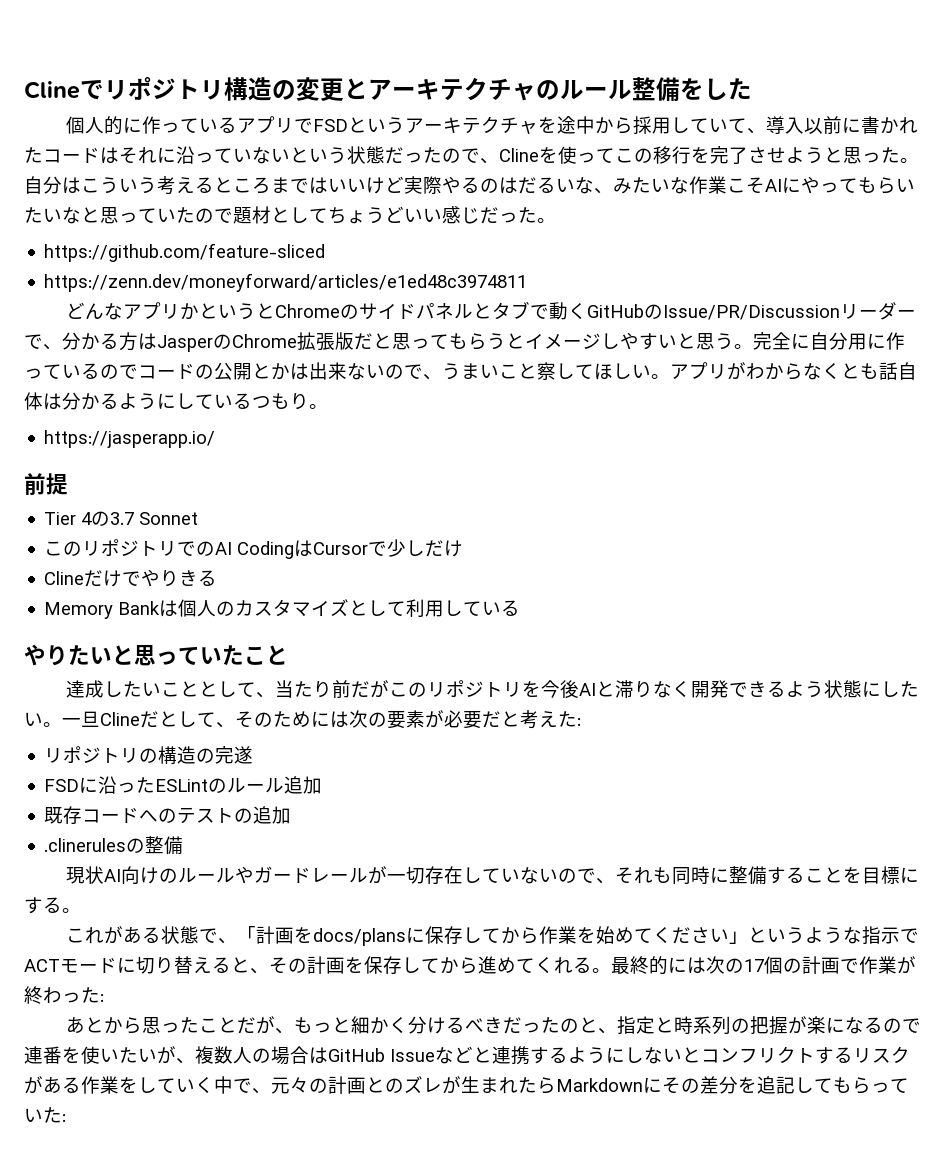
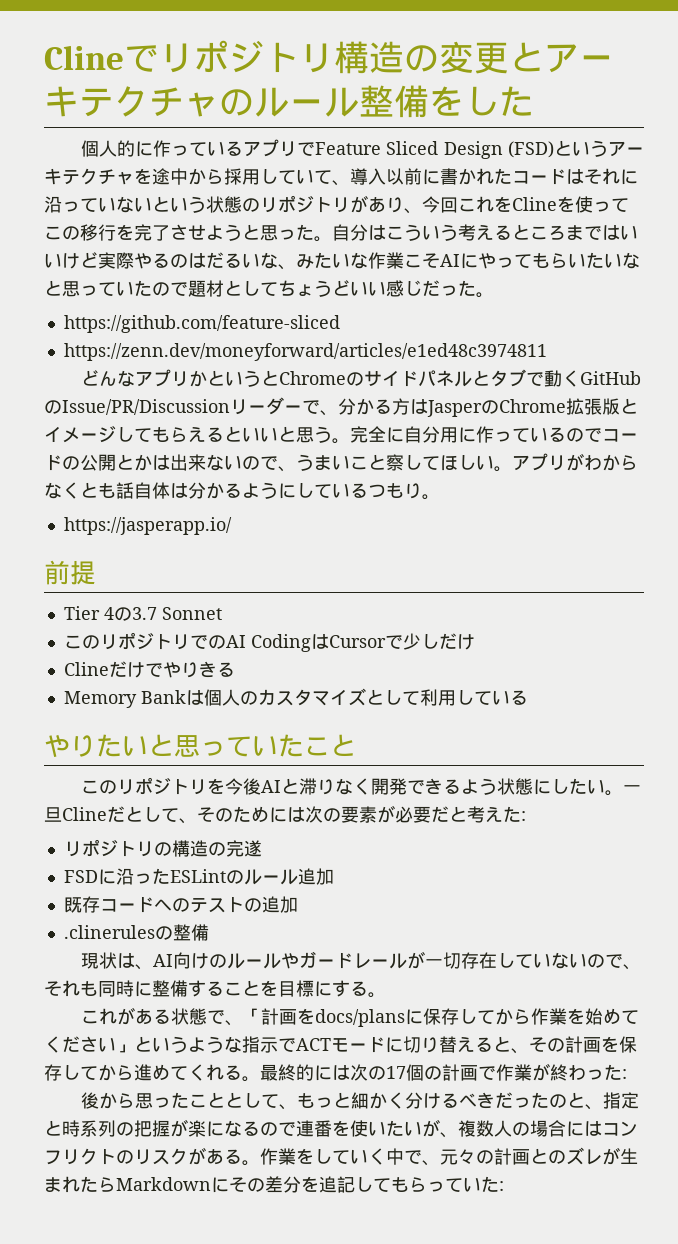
- 個人的に作っているアプリでFSDというアーキテクチャを途中から採用していて、導入以前に書かれたコードはそれに沿っていないという状態だったので、Clineを使ってこの移行を完了させようと思った。
+ 個人的に作っているアプリでFeature Sliced Design (FSD)というアーキテクチャを途中から採用していて、導入以前に書かれたコードはそれに沿っていないという状態のリポジトリがあり、今回これをClineを使ってこの移行を完了させようと思った。
- どんなアプリかというとChromeのサイドパネルとタブで動くGitHubのIssue/PR/Discussionリーダーで、分かる方はJasperのChrome拡張版だと思ってもらうとイメージしやすいと思う。
+ どんなアプリかというとChromeのサイドパネルとタブで動くGitHubのIssue/PR/Discussionリーダーで、分かる方はJasperのChrome拡張版とイメージしてもらえるといいと思う。
- 達成したいこととして、当たり前だがこのリポジトリを今後AIと滞りなく開発できるよう状態にしたい。
+ このリポジトリを今後AIと滞りなく開発できるよう状態にしたい。
- 現状AI向けのルールやガードレールが一切存在していないので、それも同時に整備することを目標にする。
+ 現状は、AI向けのルールやガードレールが一切存在していないので、それも同時に整備することを目標にする。
- あとから思ったことだが、もっと細かく分けるべきだったのと、指定と時系列の把握が楽になるので連番を使いたいが、複数人の場合はGitHub Issueなどと連携するようにしないとコンフリクトするリスクがある作業をしていく中で、元々の計画とのズレが生まれたらMarkdownにその差分を追記してもらっていた:
+ 後から思ったこととして、もっと細かく分けるべきだったのと、指定と時系列の把握が楽になるので連番を使いたいが、複数人の場合にはコンフリクトのリスクがある。作業をしていく中で、元々の計画とのズレが生まれたらMarkdownにその差分を追記してもらっていた:

